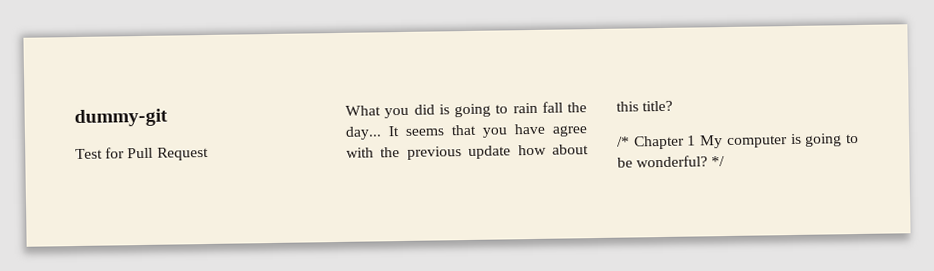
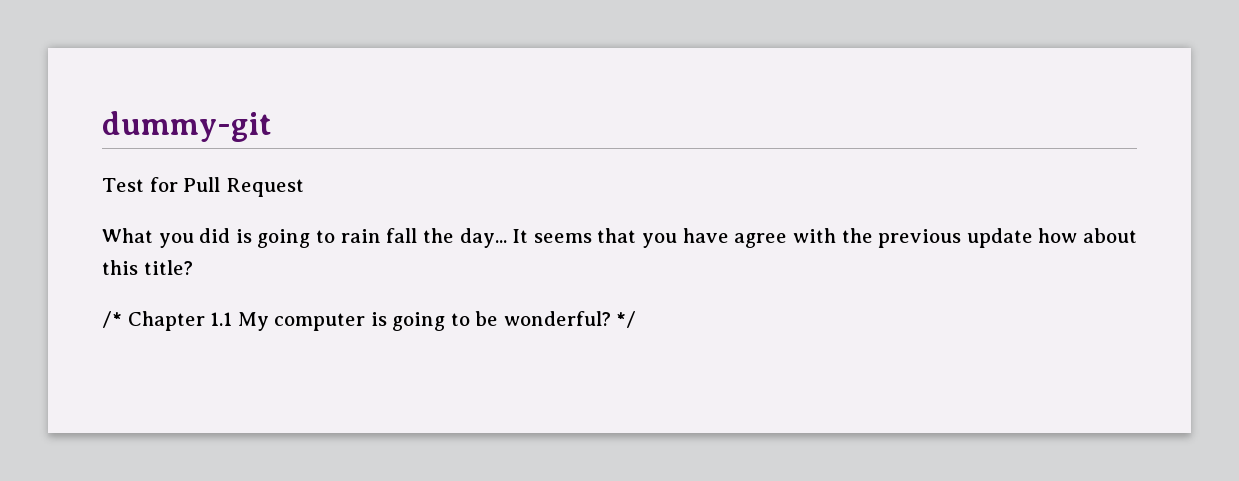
- /* Chapter 1 My computer is going to be wonderful?
+ /* Chapter 1.1 My computer is going to be wonderful?

